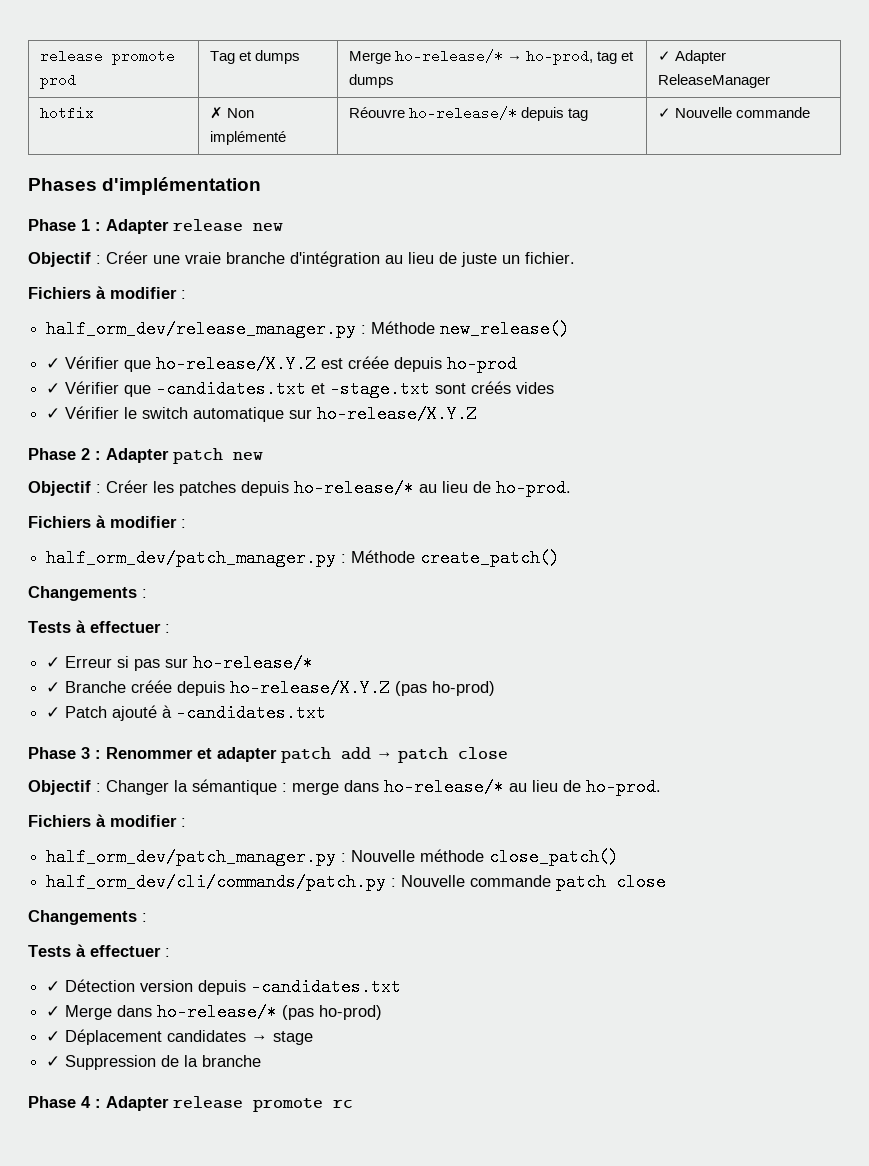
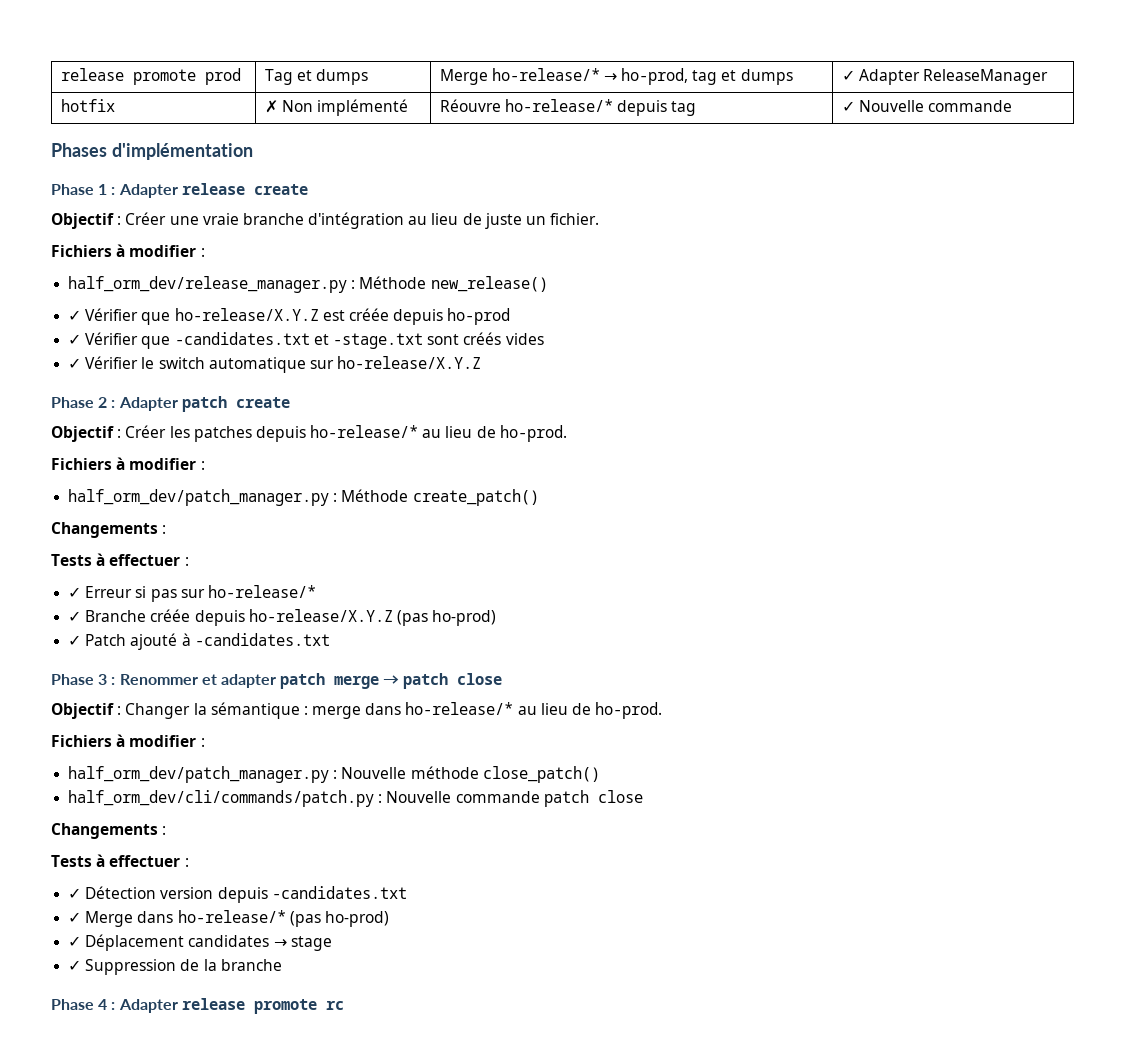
- Phase 1 : Adapter release new
+ Phase 1 : Adapter release create
- Phase 2 : Adapter patch new
+ Phase 2 : Adapter patch create
- Phase 3 : Renommer et adapter patch add → patch close
+ Phase 3 : Renommer et adapter patch merge → patch close

